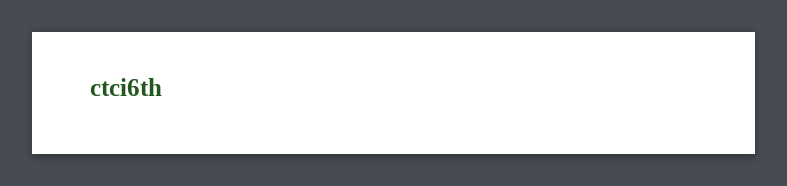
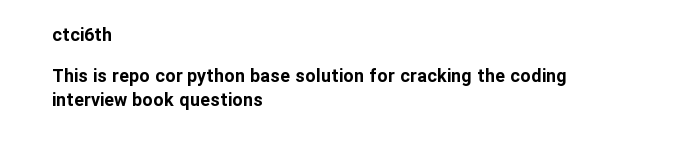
+ This is repo cor python base solution for cracking the coding interview book questions

